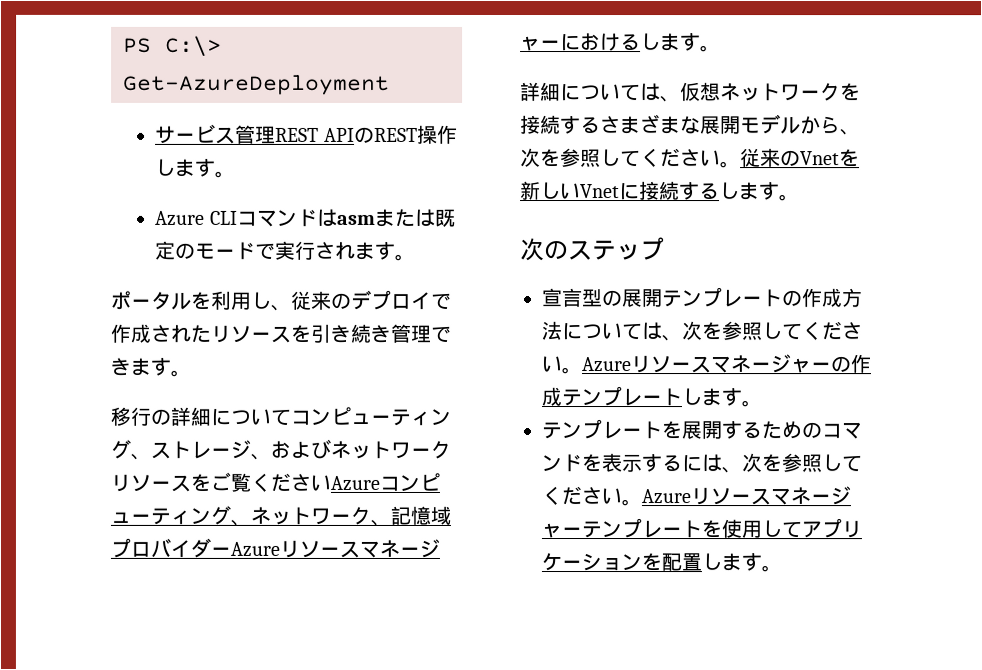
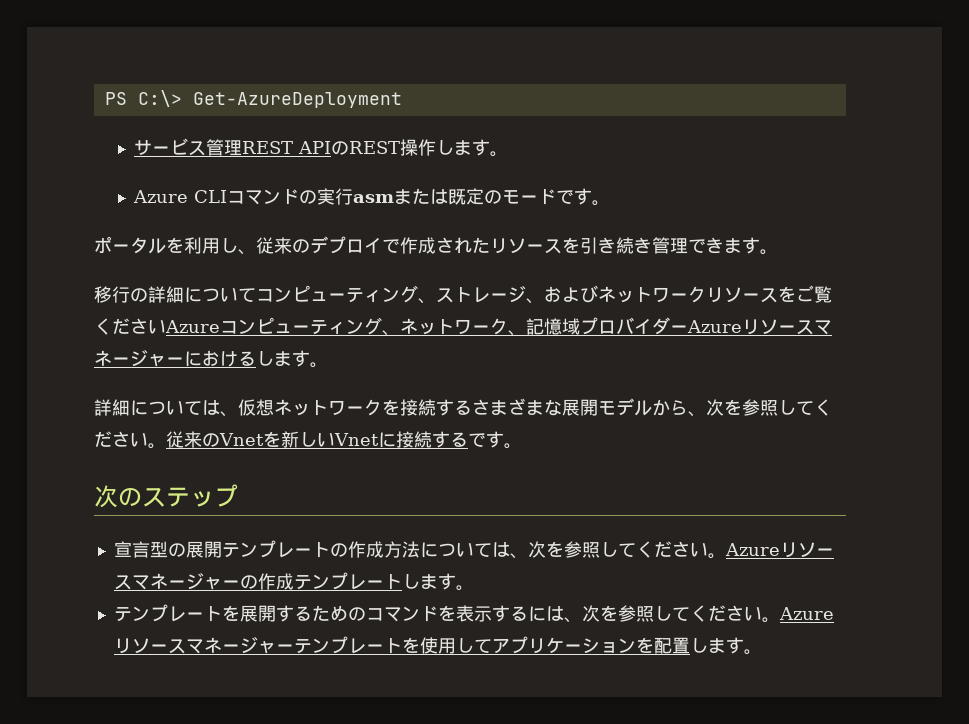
- Azure CLIコマンドはasmまたは既定のモードで実行されます。
+ Azure CLIコマンドの実行asmまたは既定のモードです。
- 従来のVnetを新しいVnetに接続するします。
+ 従来のVnetを新しいVnetに接続するです。

